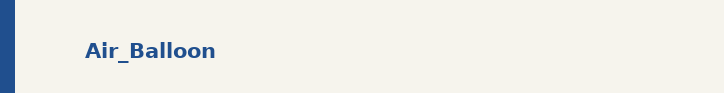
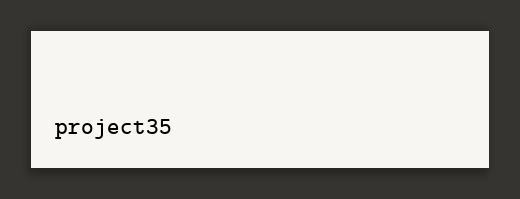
- Air_Balloon
+ project35

